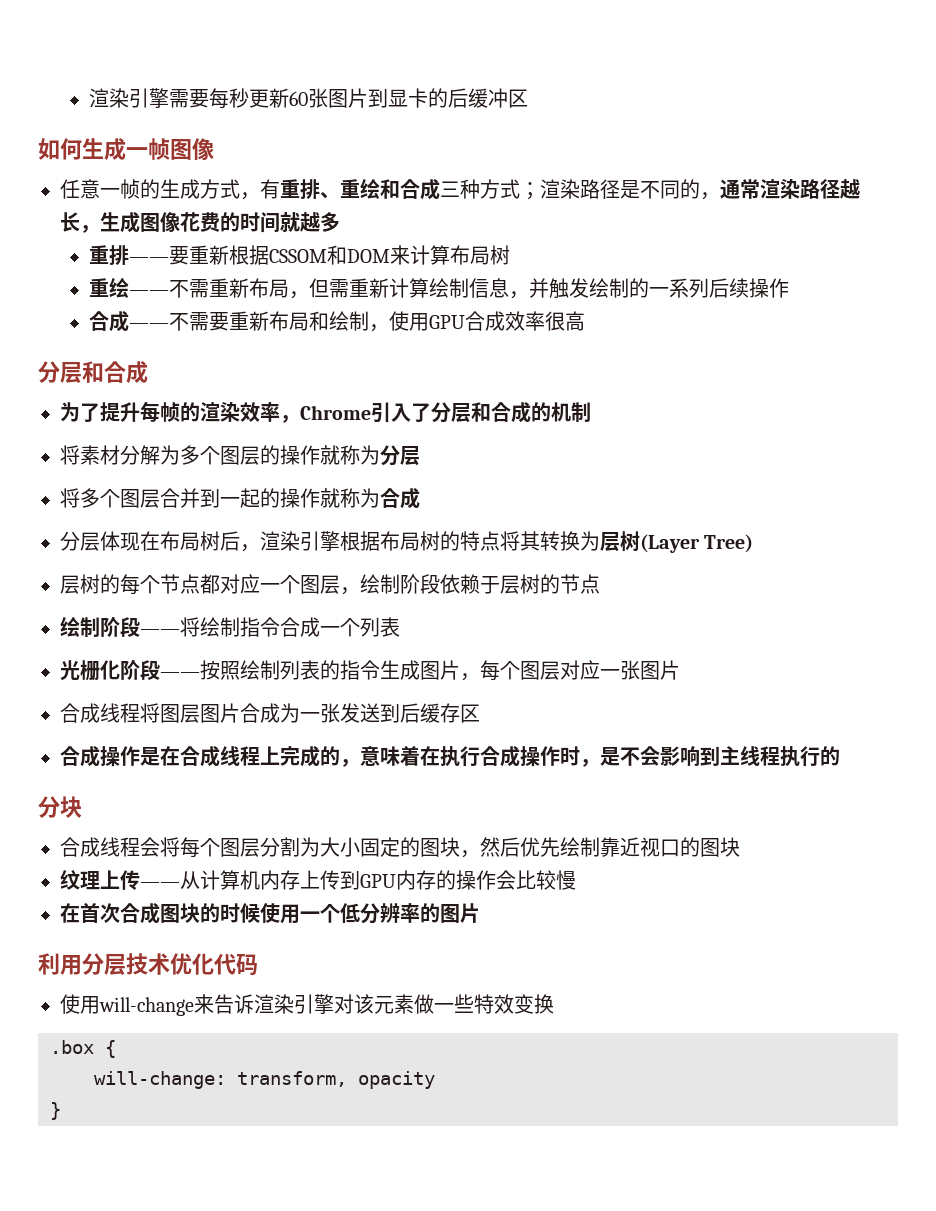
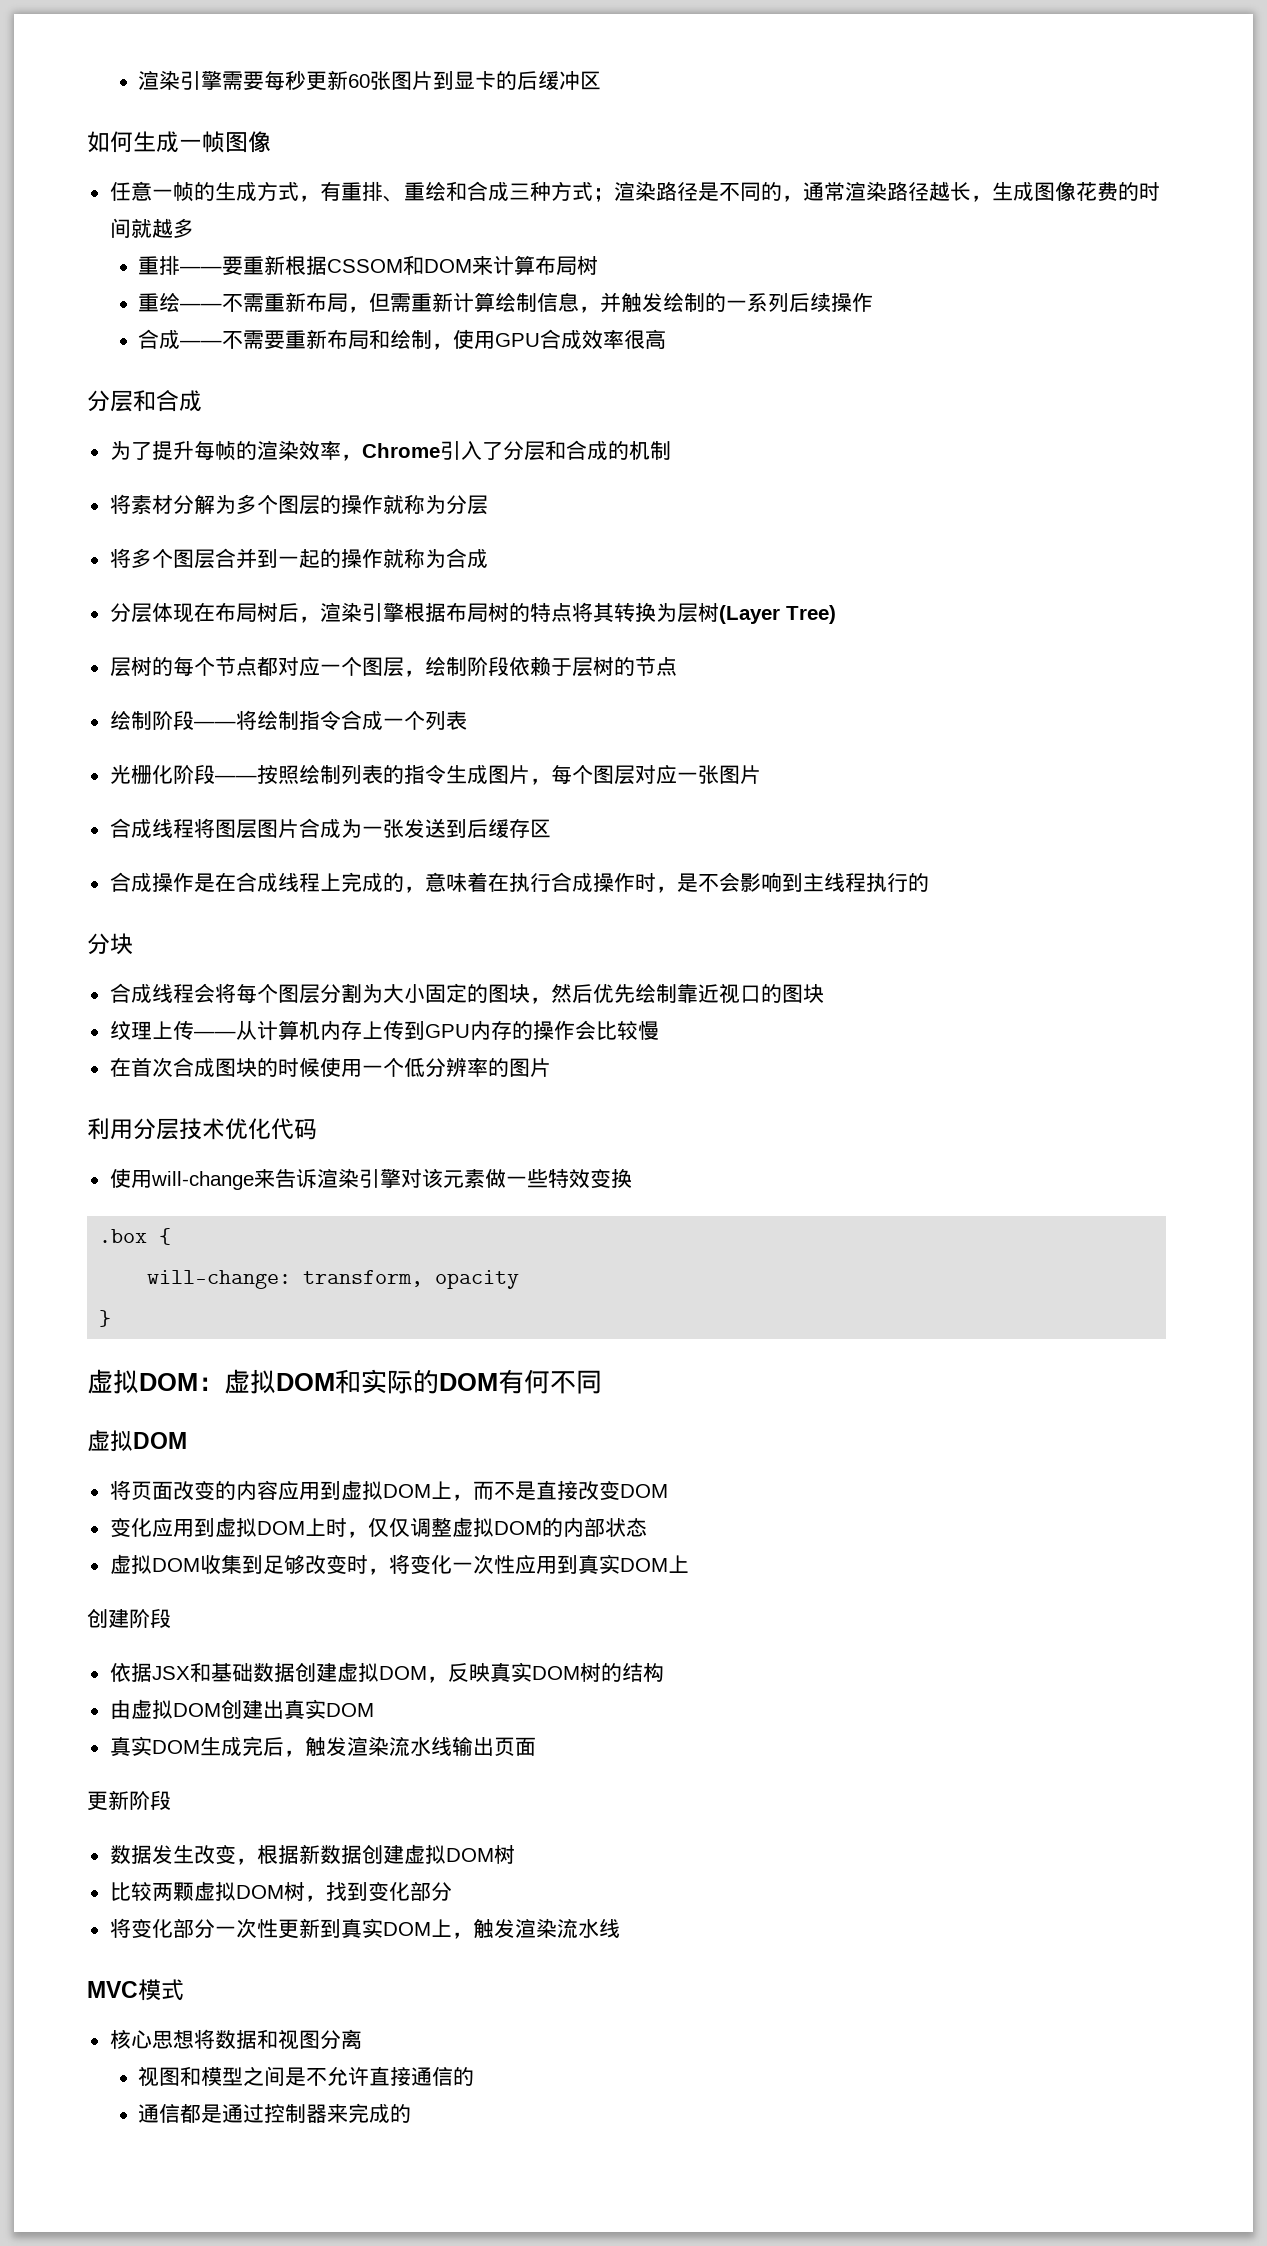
+ 虚拟DOM：虚拟DOM和实际的DOM有何不同
+ 虚拟DOM
+ 将页面改变的内容应用到虚拟DOM上，而不是直接改变DOM
+ 变化应用到虚拟DOM上时，仅仅调整虚拟DOM的内部状态
+ 虚拟DOM收集到足够改变时，将变化一次性应用到真实DOM上
+ 创建阶段
+ 依据JSX和基础数据创建虚拟DOM，反映真实DOM树的结构
+ 由虚拟DOM创建出真实DOM
+ 真实DOM生成完后，触发渲染流水线输出页面
+ 更新阶段
+ 数据发生改变，根据新数据创建虚拟DOM树
+ 比较两颗虚拟DOM树，找到变化部分
+ 将变化部分一次性更新到真实DOM上，触发渲染流水线
+ MVC模式
+ 核心思想将数据和视图分离
+ 视图和模型之间是不允许直接通信的
+ 通信都是通过控制器来完成的

